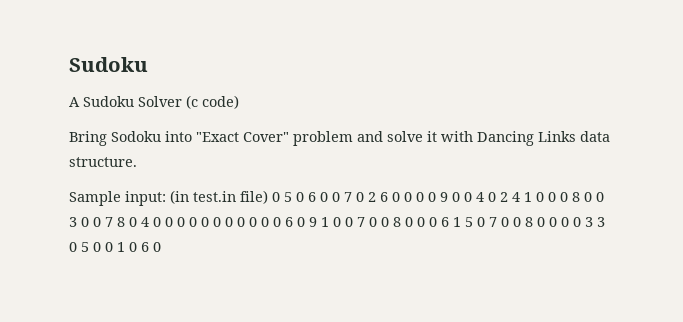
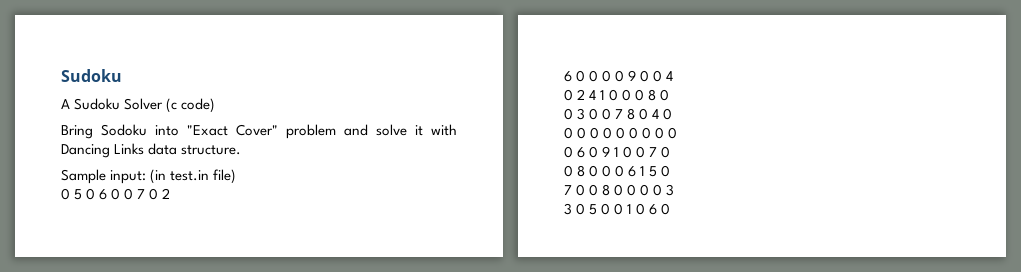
- (in test.in file) 0 5 0 6 0 0 7 0 2 6 0 0 0 0 9 0 0 4 0 2 4 1 0 0 0 8 0 0 3 0 0 7 8 0 4 0 0 0 0 0 0 0 0 0 0 0 6 0 9 1 0 0 7 0 0 8 0 0 0 6 1 5 0 7 0 0 8 0 0 0 0 3 3 0 5 0 0 1 0 6 0
+ (in test.in file)
+ 0 5 0 6 0 0 7 0 2
+ 6 0 0 0 0 9 0 0 4
+ 0 2 4 1 0 0 0 8 0
+ 0 3 0 0 7 8 0 4 0
+ 0 0 0 0 0 0 0 0 0
+ 0 6 0 9 1 0 0 7 0
+ 0 8 0 0 0 6 1 5 0
+ 7 0 0 8 0 0 0 0 3
+ 3 0 5 0 0 1 0 6 0

